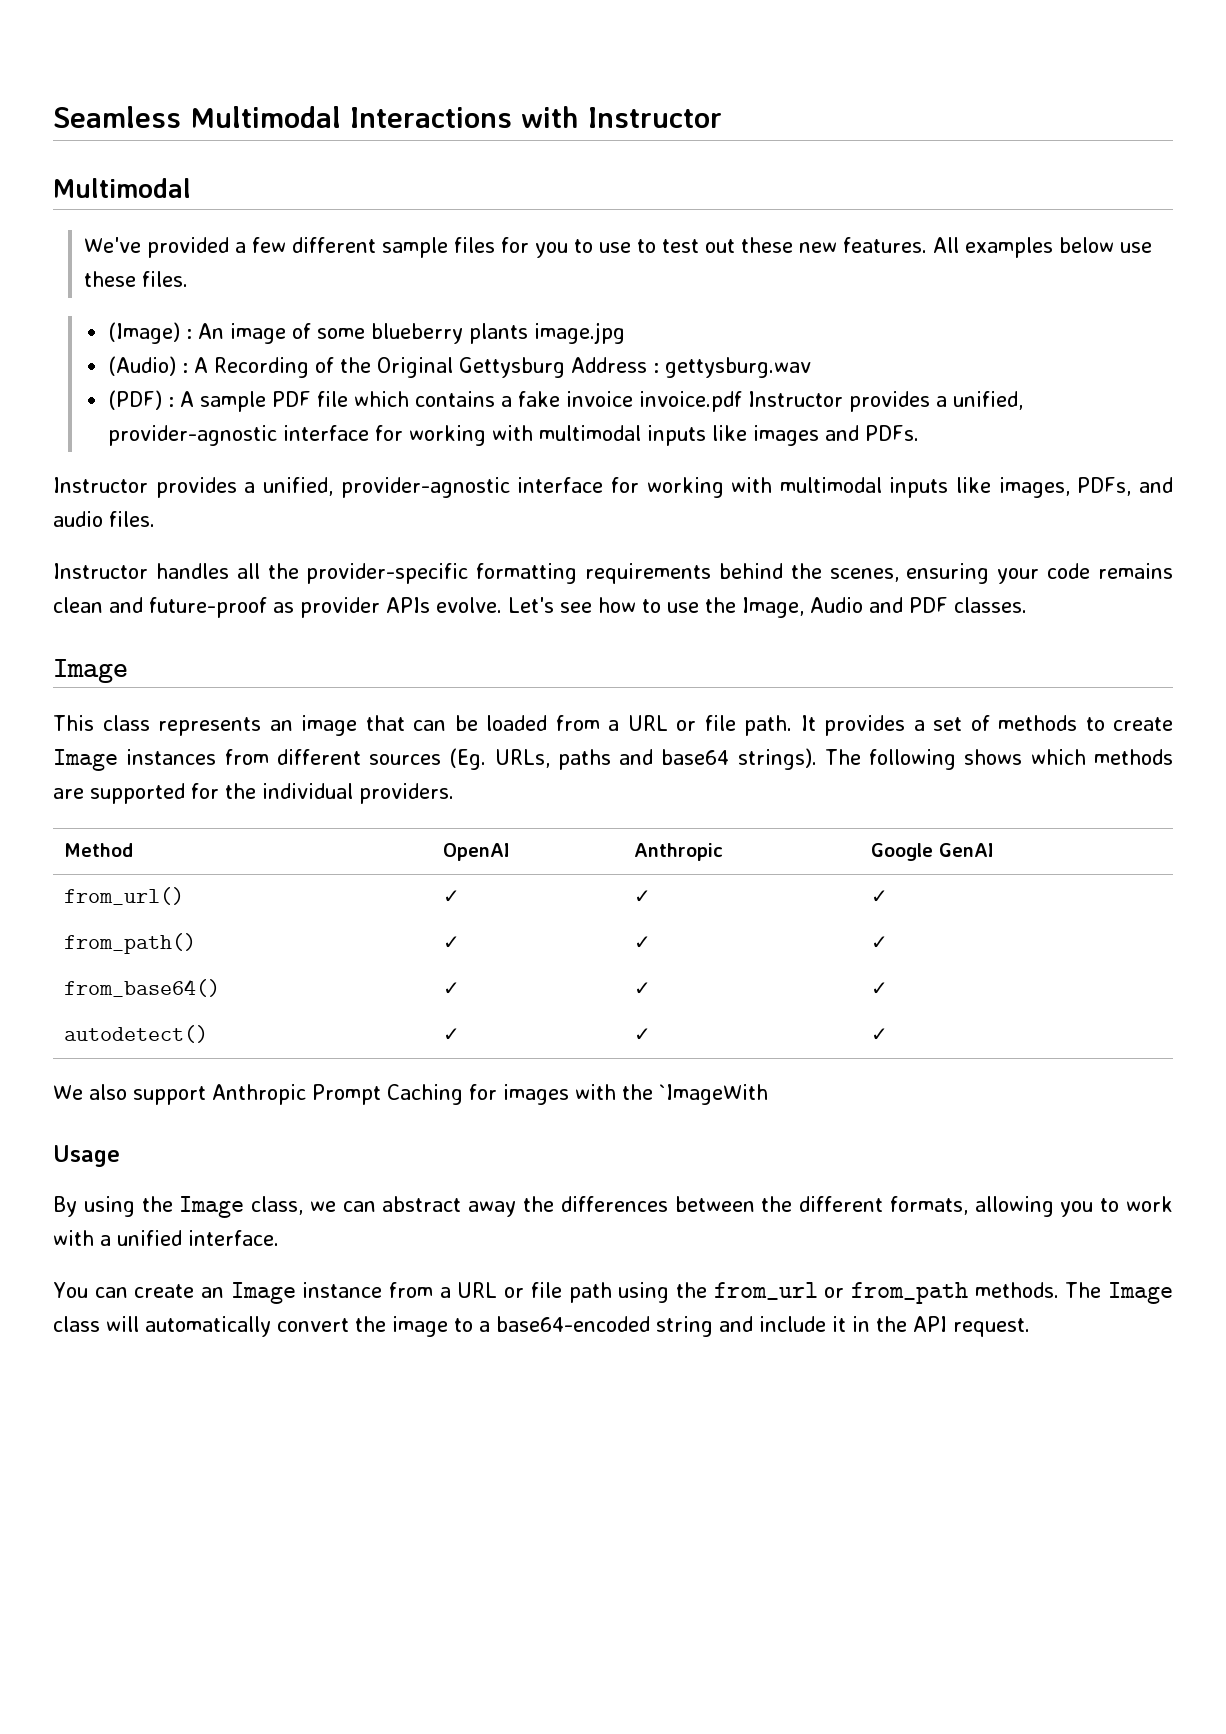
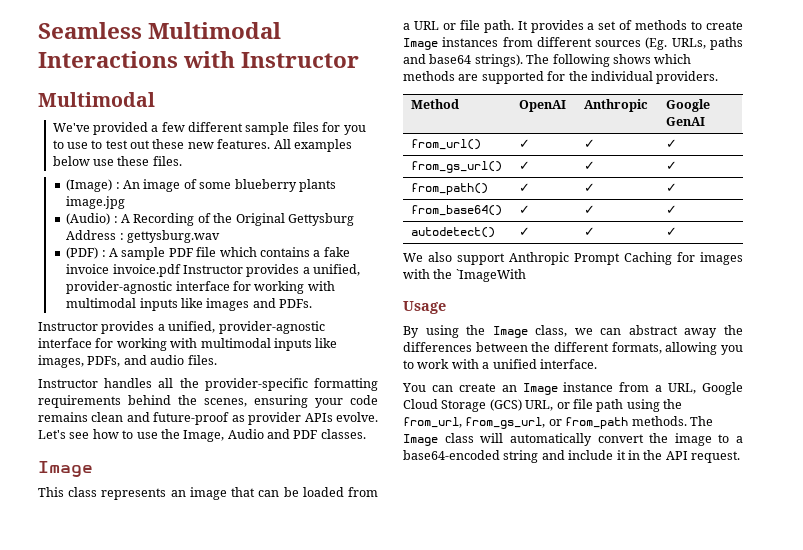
+ from_gs_url() | ✓ | ✓ | ✓
- You can create an Image instance from a URL or file path using the from_url or from_path methods.
+ You can create an Image instance from a URL, Google Cloud Storage (GCS) URL, or file path using the from_url, from_gs_url, or from_path methods.

